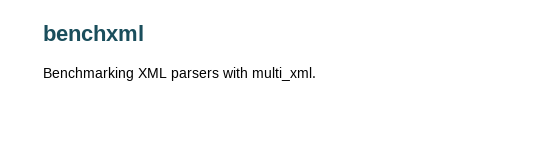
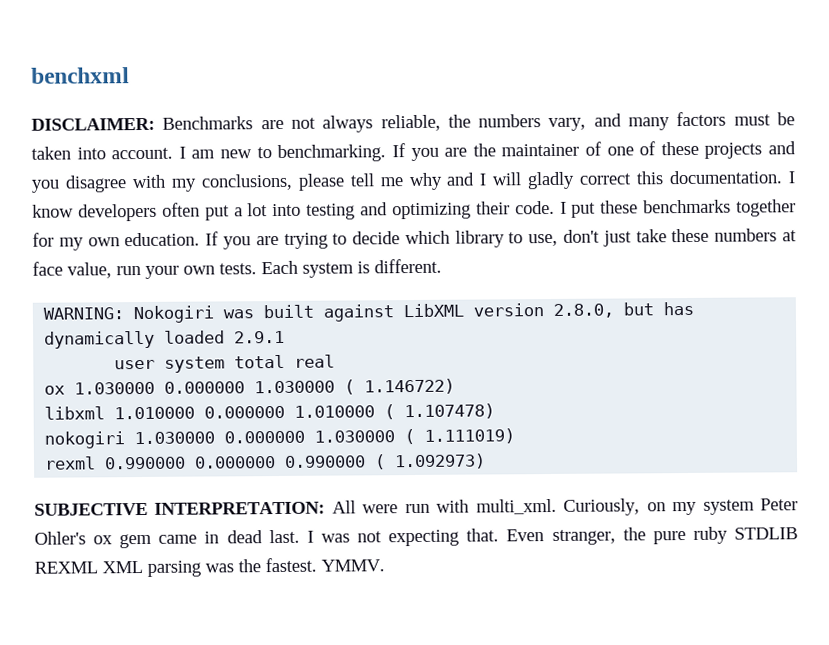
- Benchmarking XML parsers with multi_xml.
+ DISCLAIMER: Benchmarks are not always reliable, the numbers vary, and many factors must be taken into account. I am new to benchmarking. If you are the maintainer of one of these projects and you disagree with my conclusions, please tell me why and I will gladly correct this documentation. I know developers often put a lot into testing and optimizing their code. I put these benchmarks together for my own education. If you are trying to decide which library to use, don't just take these numbers at face value, run your own tests. Each system is different.
+ WARNING: Nokogiri was built against LibXML version 2.8.0, but has dynamically loaded 2.9.1
+ user system total real
+ ox 1.030000 0.000000 1.030000 ( 1.146722)
+ libxml 1.010000 0.000000 1.010000 ( 1.107478)
+ nokogiri 1.030000 0.000000 1.030000 ( 1.111019)
+ rexml 0.990000 0.000000 0.990000 ( 1.092973)
+ SUBJECTIVE INTERPRETATION: All were run with multi_xml. Curiously, on my system Peter Ohler's ox gem came in dead last. I was not expecting that. Even stranger, the pure ruby STDLIB REXML XML parsing was the fastest. YMMV.

